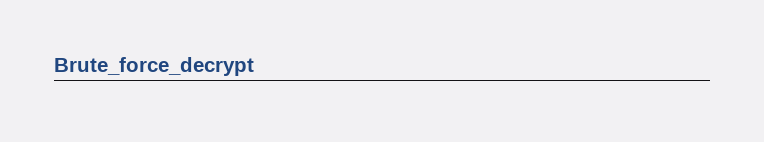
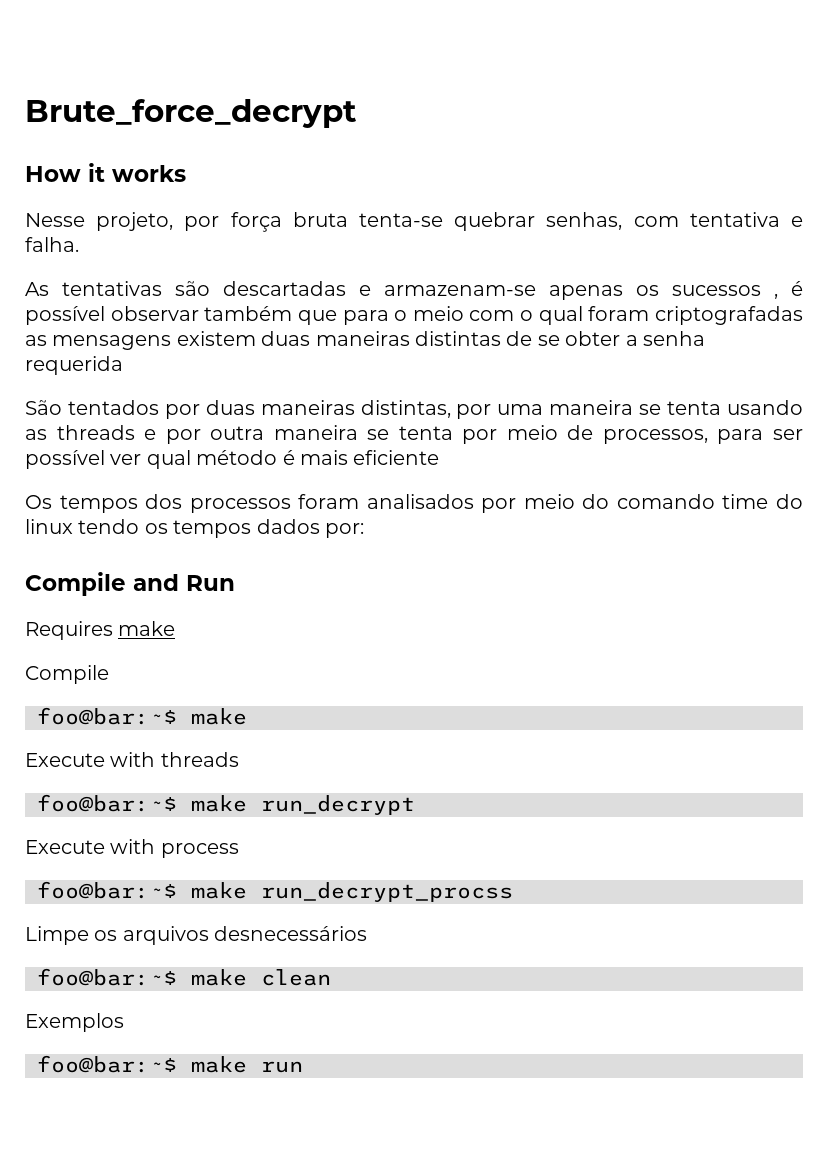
+ How it works
+ Nesse projeto, por força bruta tenta-se quebrar senhas, com tentativa e falha.
+ As tentativas são descartadas e armazenam-se apenas os sucessos , é possível observar também que para o meio com o qual foram criptografadas as mensagens existem duas maneiras distintas de se obter a senha requerida
+ São tentados por duas maneiras distintas, por uma maneira se tenta usando as threads e por outra maneira se tenta por meio de processos, para ser possível ver qual método é mais eficiente
+ Os tempos dos processos foram analisados por meio do comando time do linux tendo os tempos dados por:
+ Compile and Run
+ Requires make
+ Compile
+ foo@bar:~$ make
+ Execute with threads
+ foo@bar:~$ make run_decrypt
+ Execute with process
+ foo@bar:~$ make run_decrypt_procss
+ Limpe os arquivos desnecessários
+ foo@bar:~$ make clean
+ Exemplos
+ foo@bar:~$ make run

